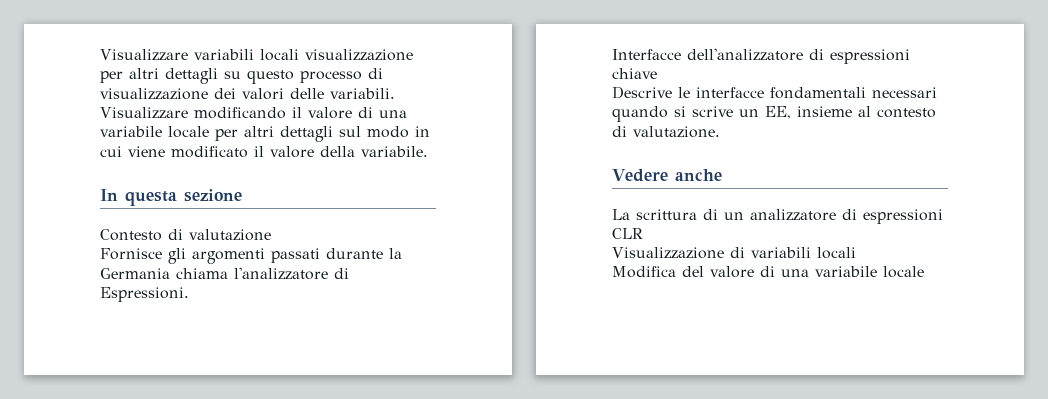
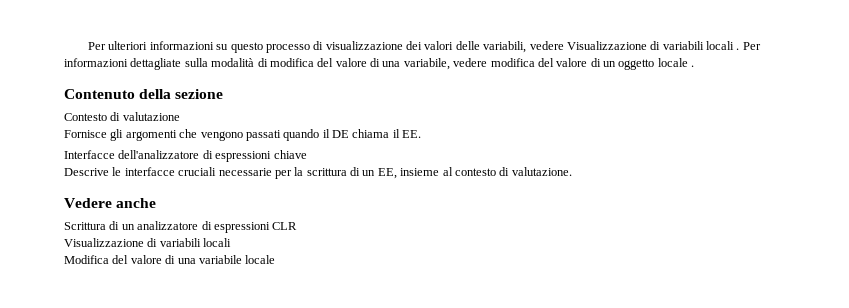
- Visualizzare variabili locali visualizzazione per altri dettagli su questo processo di visualizzazione dei valori delle variabili. Visualizzare modificando il valore di una variabile locale per altri dettagli sul modo in cui viene modificato il valore della variabile.
- In questa sezione
+ Per ulteriori informazioni su questo processo di visualizzazione dei valori delle variabili, vedere Visualizzazione di variabili locali . Per informazioni dettagliate sulla modalità di modifica del valore di una variabile, vedere modifica del valore di un oggetto locale .
+ Contenuto della sezione
- Fornisce gli argomenti passati durante la Germania chiama l'analizzatore di Espressioni.
+ Fornisce gli argomenti che vengono passati quando il DE chiama il EE.
- Descrive le interfacce fondamentali necessari quando si scrive un EE, insieme al contesto di valutazione.
+ Descrive le interfacce cruciali necessarie per la scrittura di un EE, insieme al contesto di valutazione.
- La scrittura di un analizzatore di espressioni CLR
+ Scrittura di un analizzatore di espressioni CLR

